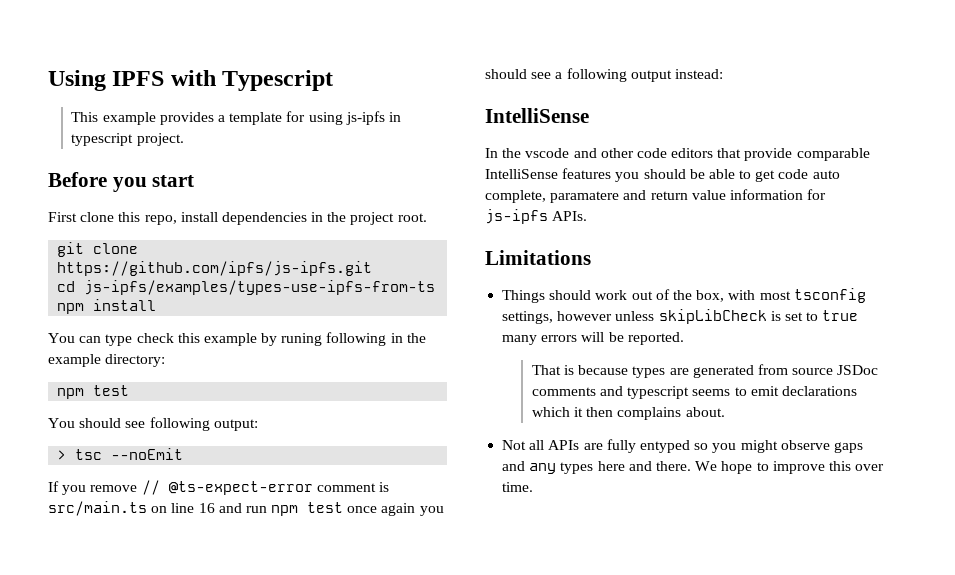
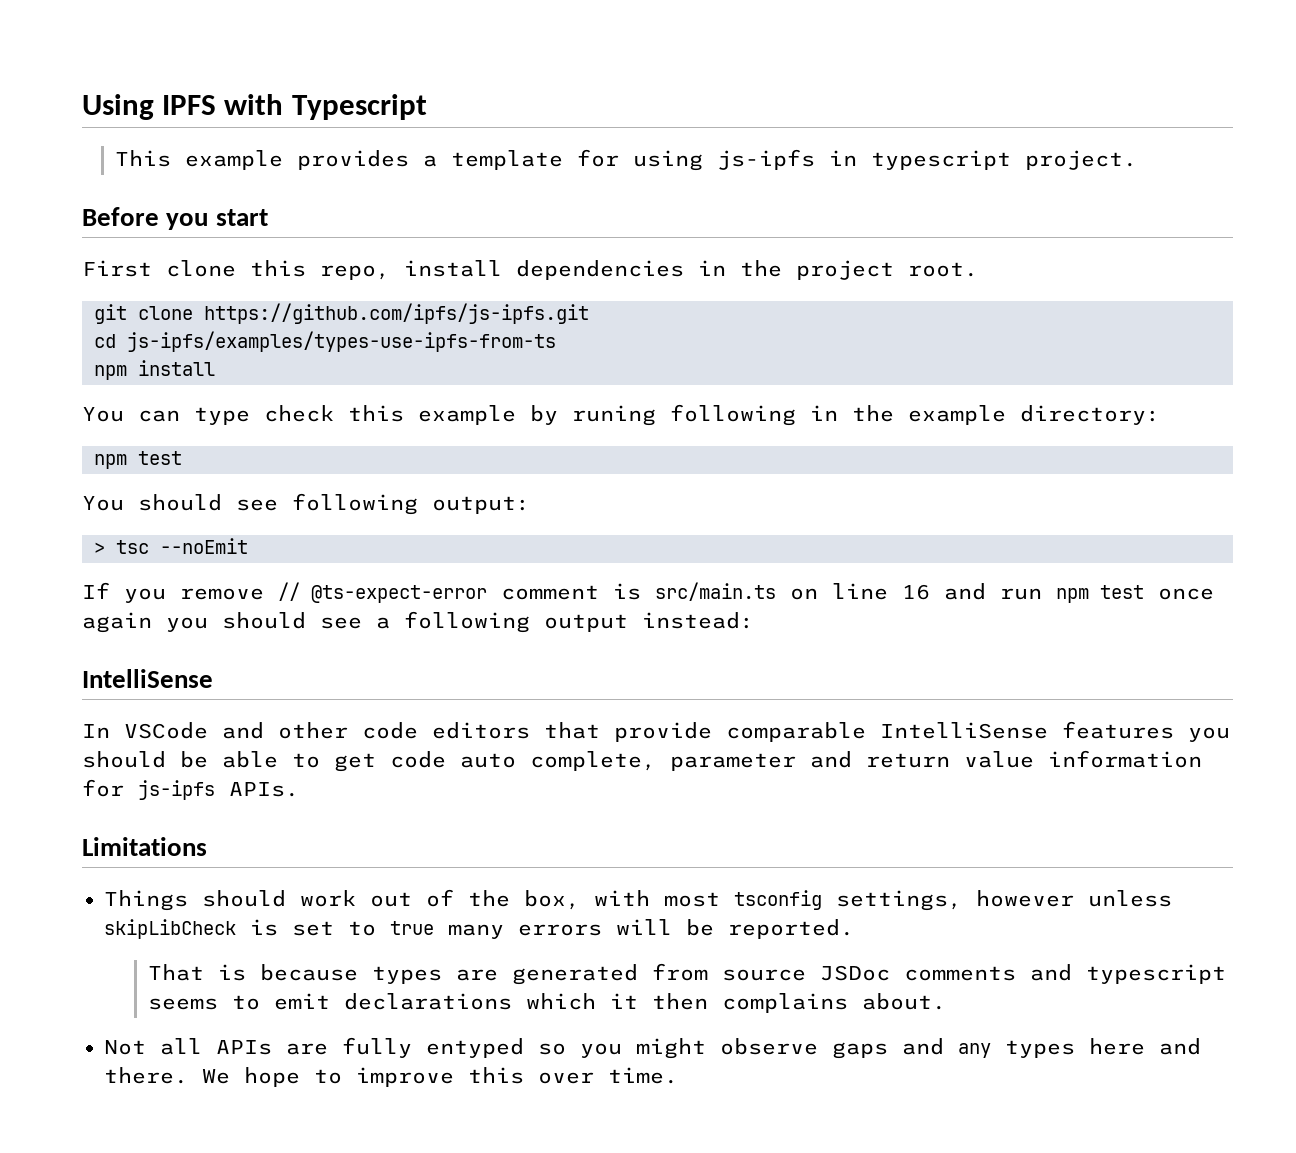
- In the vscode and other code editors that provide comparable IntelliSense features you should be able to get code auto complete, paramatere and return value information for js-ipfs APIs.
+ In VSCode and other code editors that provide comparable IntelliSense features you should be able to get code auto complete, parameter and return value information for js-ipfs APIs.

